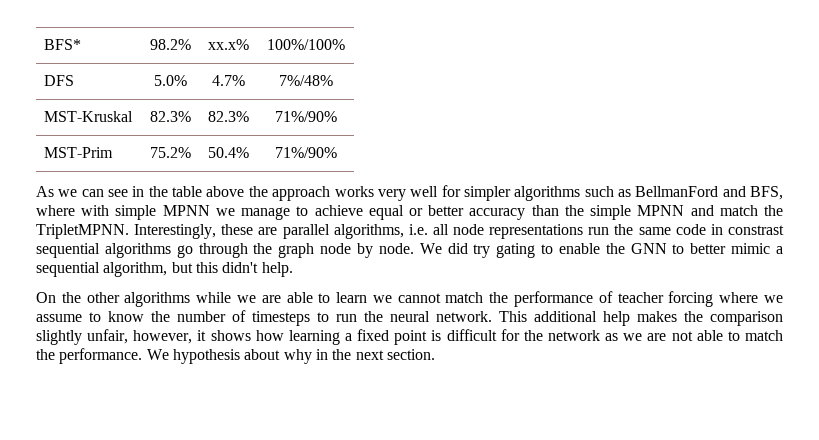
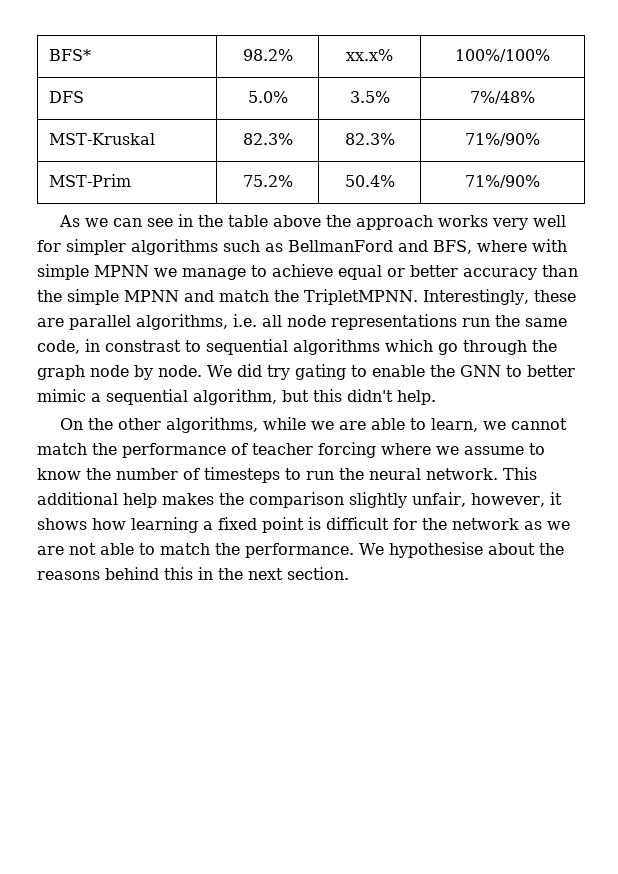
- DFS | 5.0% | 4.7% | 7%/48%
+ DFS | 5.0% | 3.5% | 7%/48%
- Interestingly, these are parallel algorithms, i.e. all node representations run the same code in constrast sequential algorithms go through the graph node by node.
+ Interestingly, these are parallel algorithms, i.e. all node representations run the same code, in constrast to sequential algorithms which go through the graph node by node.
- On the other algorithms while we are able to learn we cannot match the performance of teacher forcing where we assume to know the number of timesteps to run the neural network.
+ On the other algorithms, while we are able to learn, we cannot match the performance of teacher forcing where we assume to know the number of timesteps to run the neural network.
- We hypothesis about why in the next section.
+ We hypothesise about the reasons behind this in the next section.

